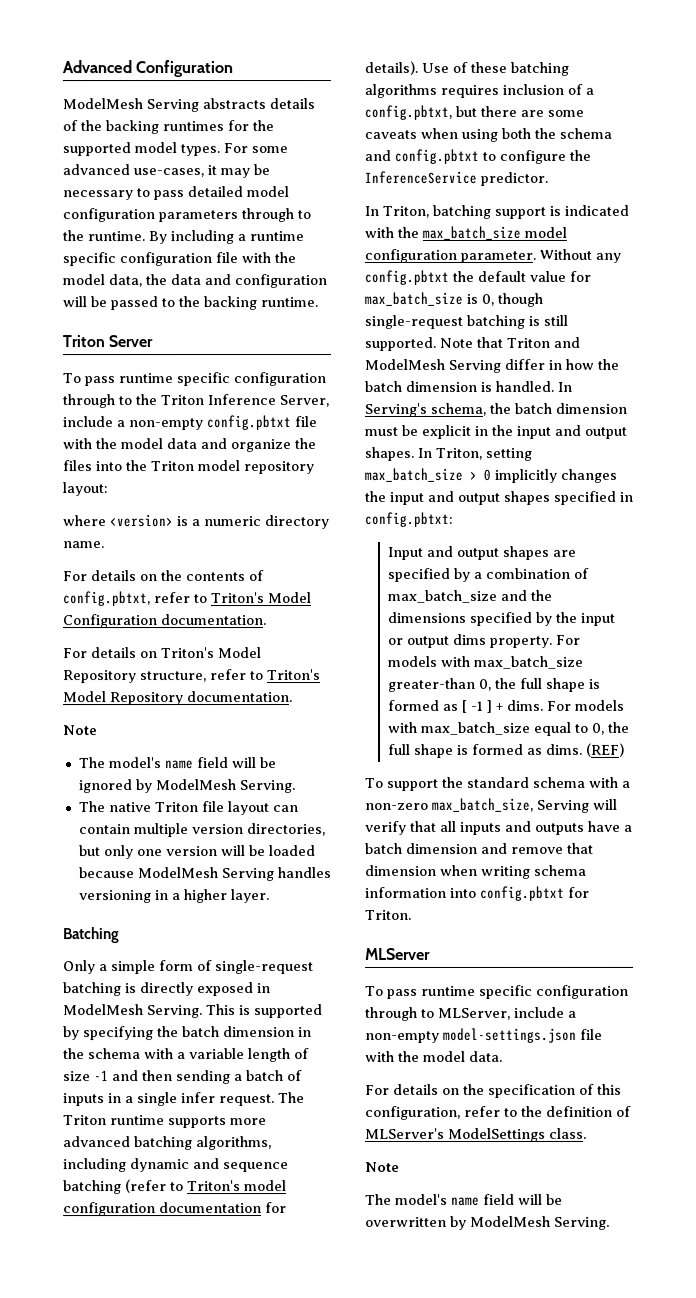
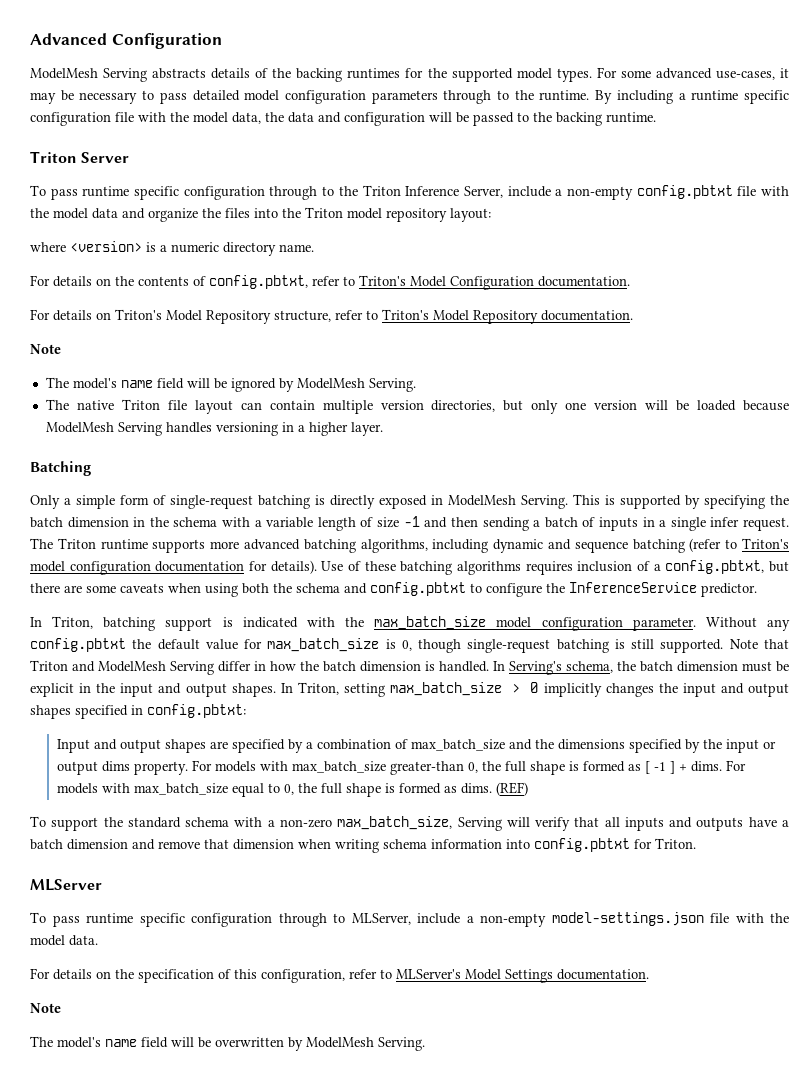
- For details on the specification of this configuration, refer to the definition of MLServer's ModelSettings class.
+ For details on the specification of this configuration, refer to MLServer's Model Settings documentation.

